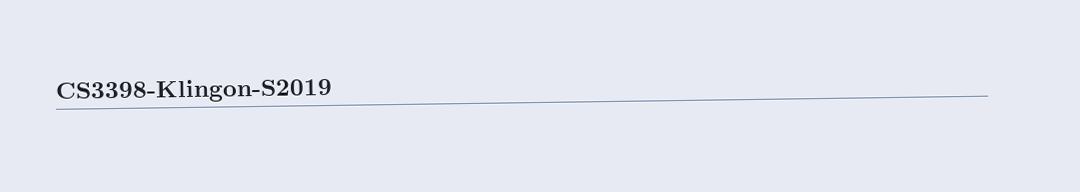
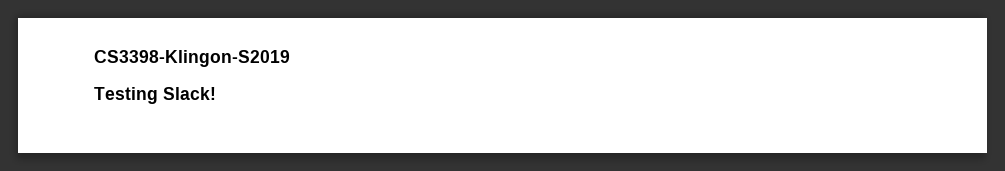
+ Testing Slack!

